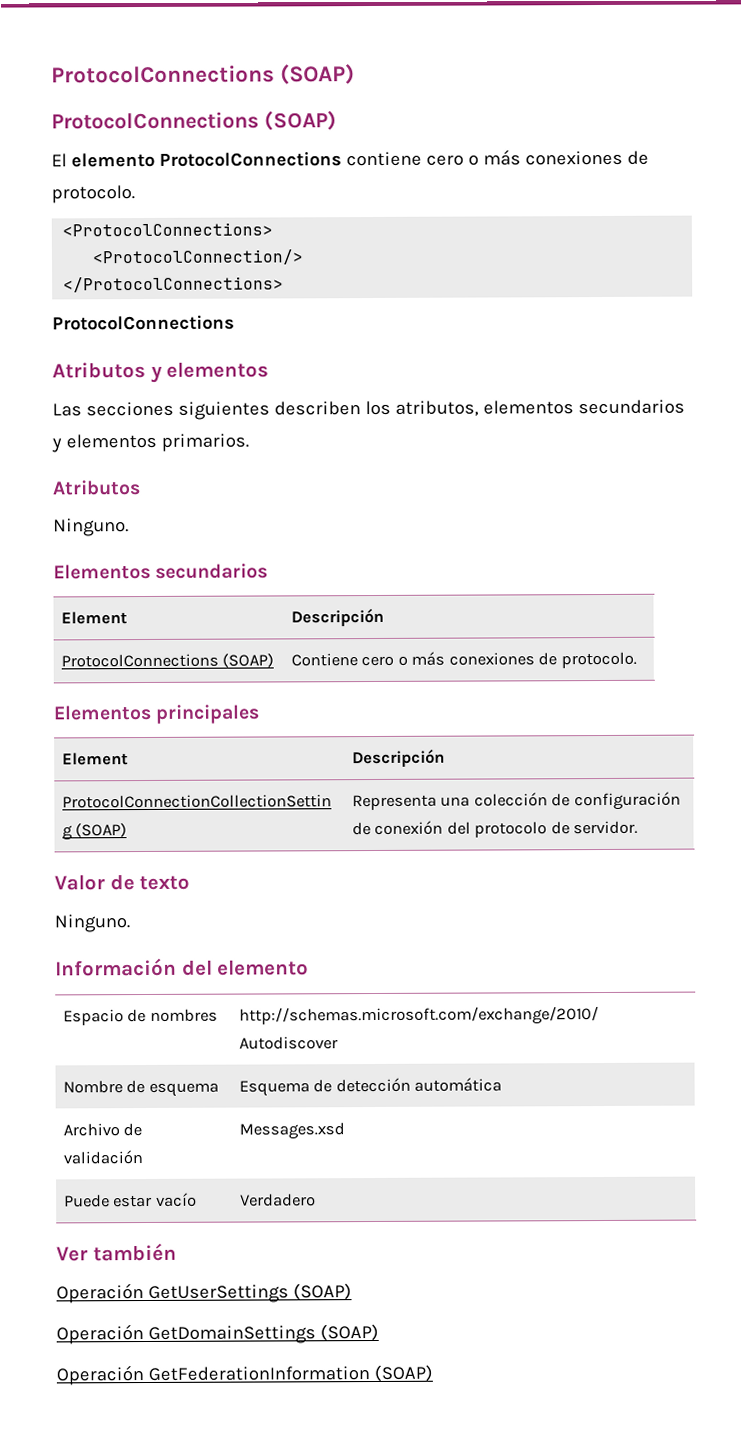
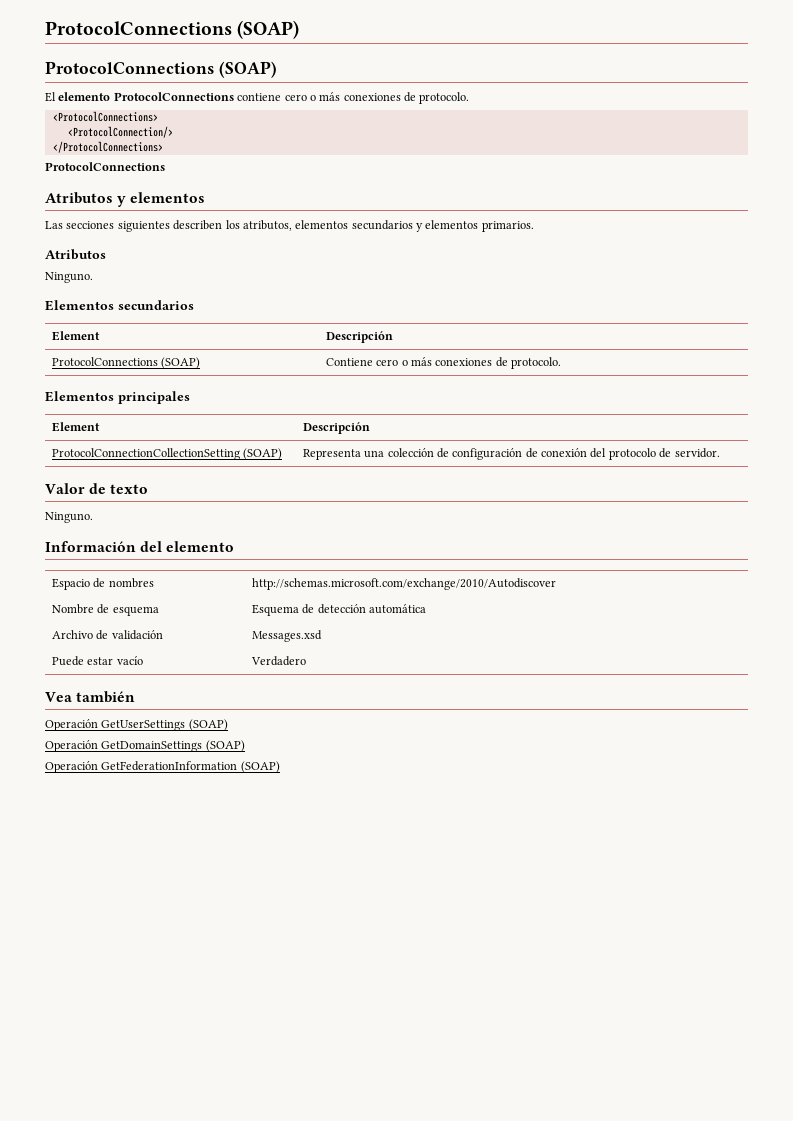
- Ver también
+ Vea también

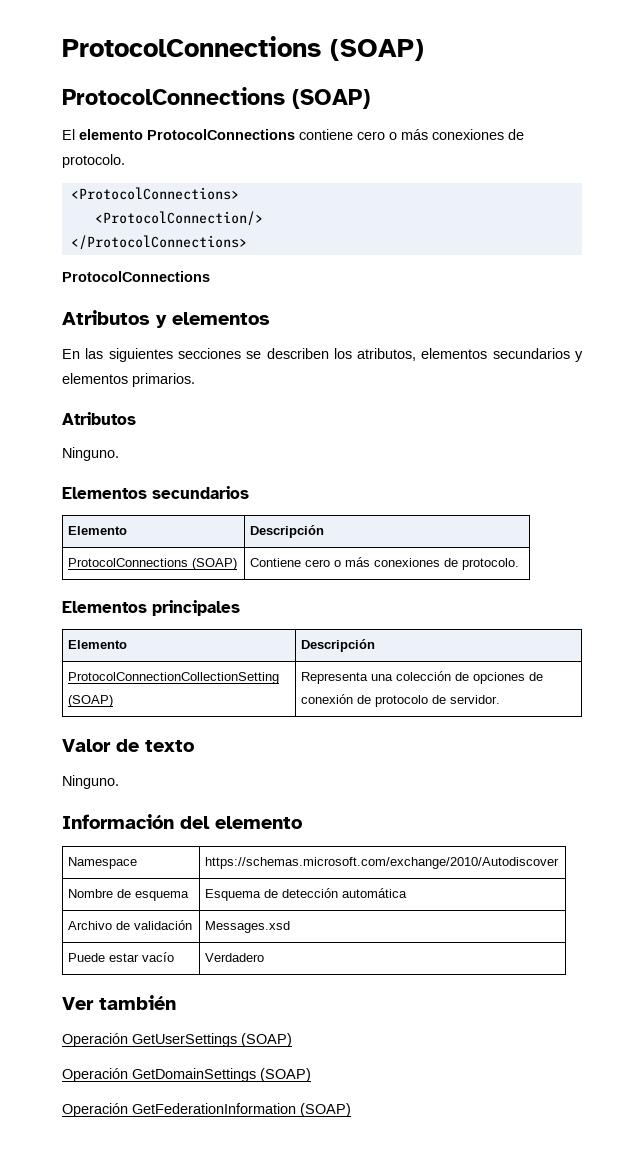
- Las secciones siguientes describen los atributos, elementos secundarios y elementos primarios.
+ En las siguientes secciones se describen los atributos, elementos secundarios y elementos primarios.
  Elementos secundarios
- Element | Descripción
+ Elemento | Descripción
  Elementos principales
- Element | Descripción
+ Elemento | Descripción
- ProtocolConnectionCollectionSetting (SOAP) | Representa una colección de configuración de conexión del protocolo de servidor.
+ ProtocolConnectionCollectionSetting (SOAP) | Representa una colección de opciones de conexión de protocolo de servidor.
- Espacio de nombres | http://schemas.microsoft.com/exchange/2010/Autodiscover
+ Namespace | https://schemas.microsoft.com/exchange/2010/Autodiscover
- Vea también
+ Ver también

